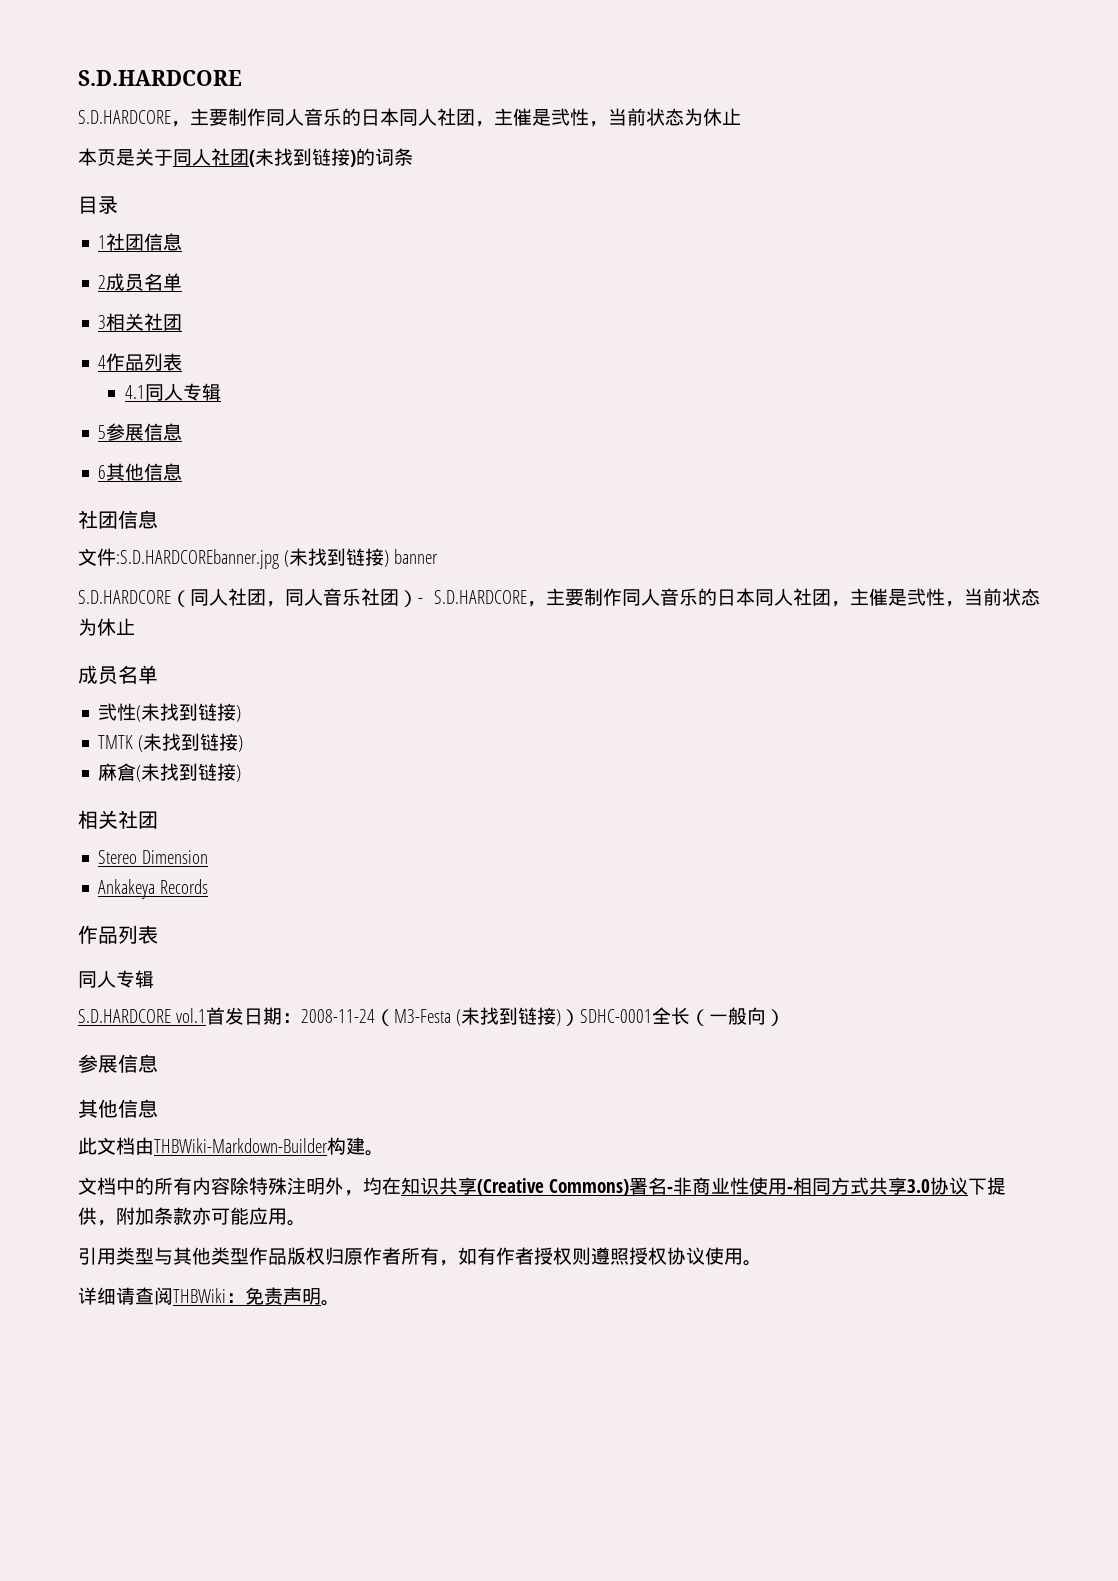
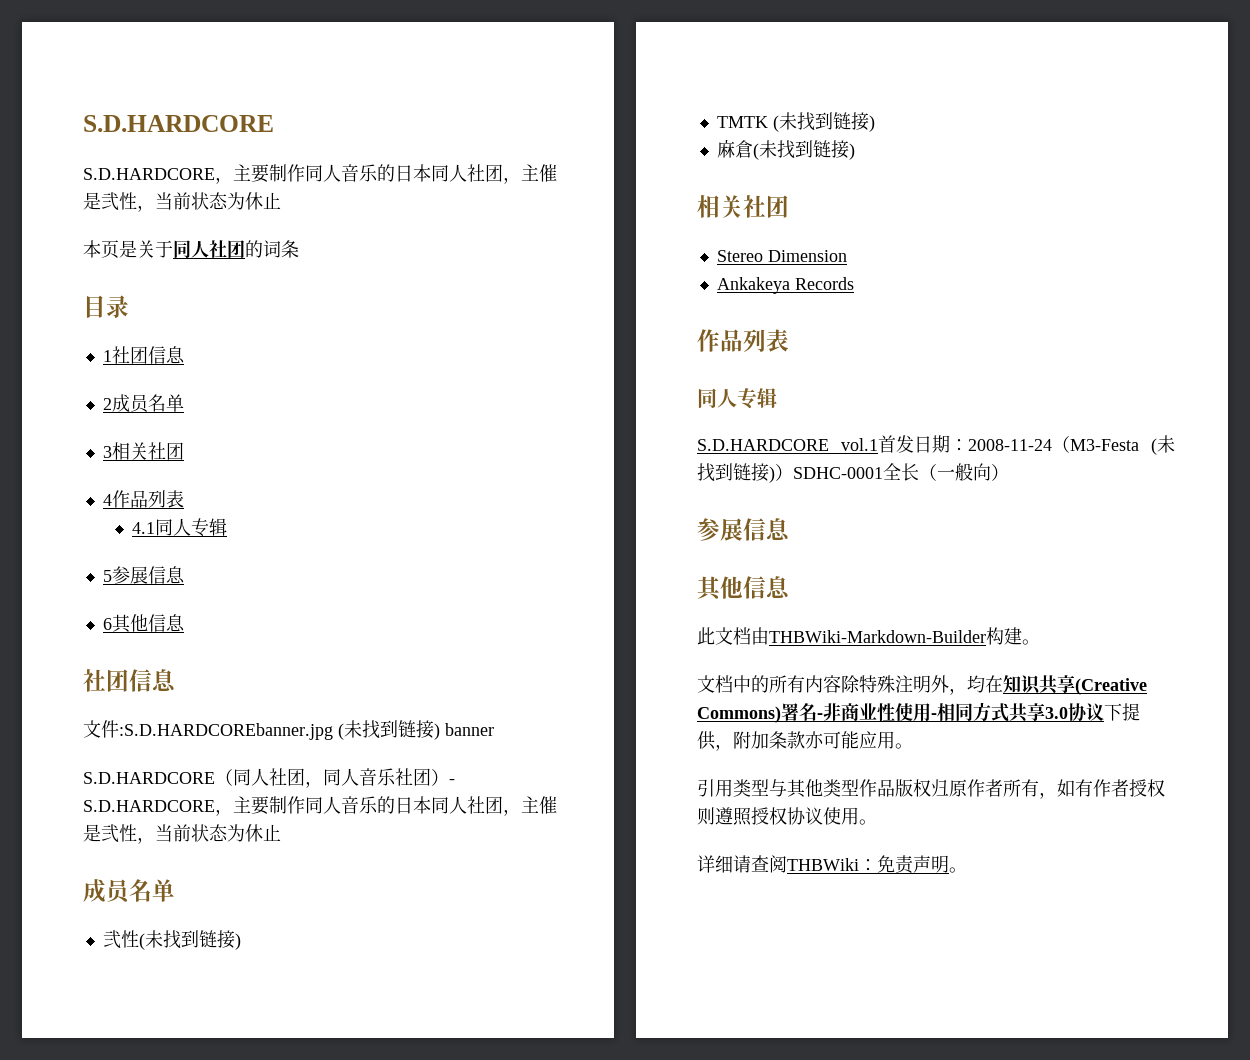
- 本页是关于同人社团(未找到链接)的词条
+ 本页是关于同人社团的词条

